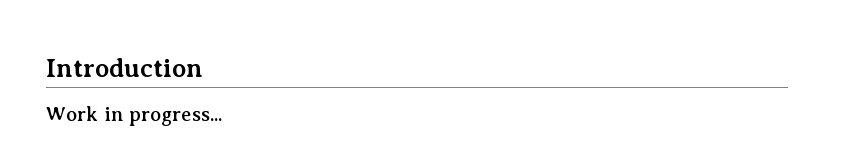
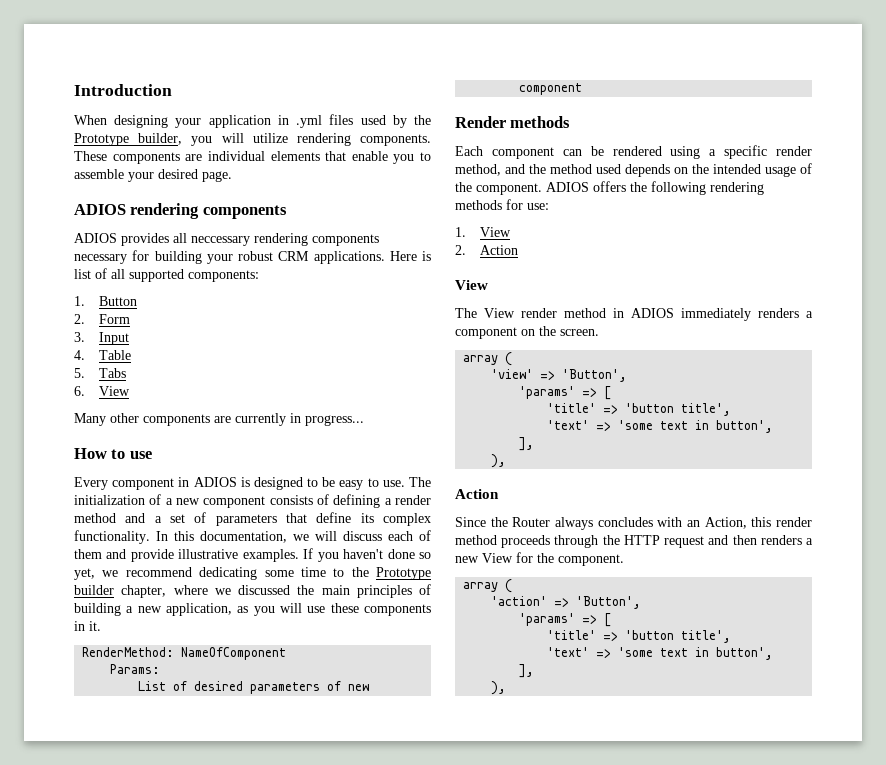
- Work in progress...
+ When designing your application in .yml files used by the Prototype builder, you will utilize rendering components. These components are individual elements that enable you to assemble your desired page.
+ ADIOS rendering components
+ ADIOS provides all neccessary rendering components necessary for building your robust CRM applications. Here is list of all supported components:
+ 1. Button
+ 2. Form
+ 3. Input
+ 4. Table
+ 5. Tabs
+ 6. View
+ Many other components are currently in progress...
+ How to use
+ Every component in ADIOS is designed to be easy to use. The initialization of a new component consists of defining a render method and a set of parameters that define its complex functionality. In this documentation, we will discuss each of them and provide illustrative examples. If you haven't done so yet, we recommend dedicating some time to the Prototype builder chapter, where we discussed the main principles of building a new application, as you will use these components in it.
+ RenderMethod: NameOfComponent
+ Params:
+ List of desired parameters of new component
+ Render methods
+ Each component can be rendered using a specific render method, and the method used depends on the intended usage of the component. ADIOS offers the following rendering methods for use:
+ 1. View
+ 2. Action
+ View
+ The View render method in ADIOS immediately renders a component on the screen.
+ array (
+ 'view' => 'Button',
+ 'params' => [
+ 'title' => 'button title',
+ 'text' => 'some text in button',
+ ],
+ ),
+ Action
+ Since the Router always concludes with an Action, this render method proceeds through the HTTP request and then renders a new View for the component.
+ array (
+ 'action' => 'Button',
+ 'params' => [
+ 'title' => 'button title',
+ 'text' => 'some text in button',
+ ],
+ ),

